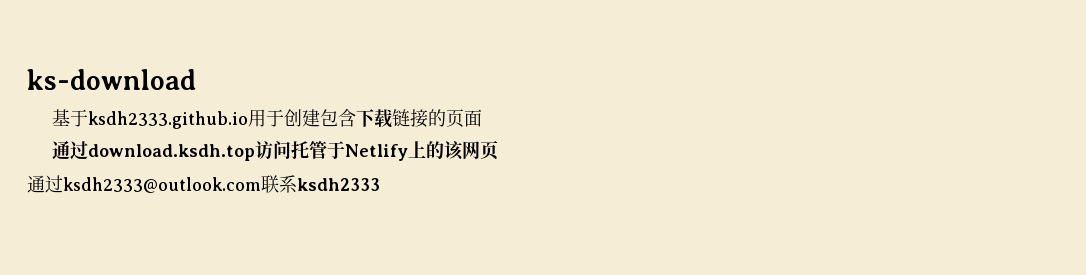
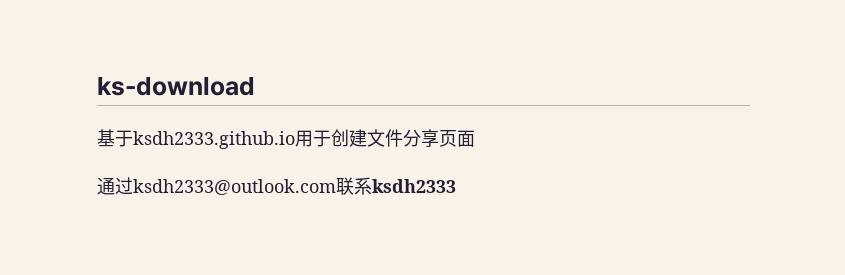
- 基于ksdh2333.github.io用于创建包含下载链接的页面
- 通过download.ksdh.top访问托管于Netlify上的该网页
+ 基于ksdh2333.github.io用于创建文件分享页面

